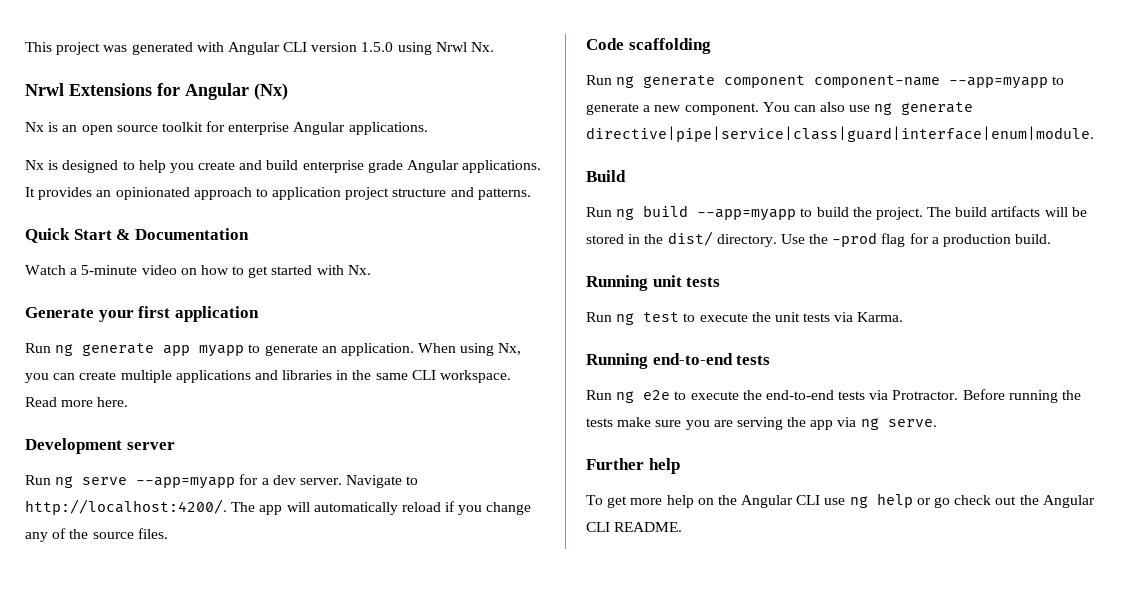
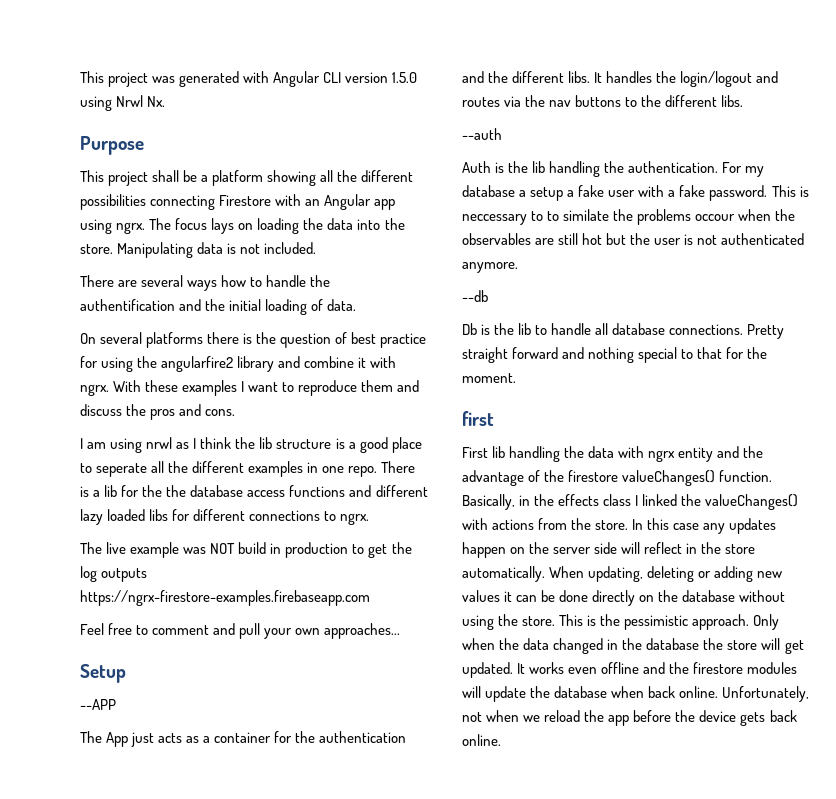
- Nrwl Extensions for Angular (Nx)
- Nx is an open source toolkit for enterprise Angular applications.
- Nx is designed to help you create and build enterprise grade Angular applications. It provides an opinionated approach to application project structure and patterns.
- Quick Start & Documentation
- Watch a 5-minute video on how to get started with Nx.
- Generate your first application
- Run ng generate app myapp to generate an application. When using Nx, you can create multiple applications and libraries in the same CLI workspace. Read more here.
- Development server
- Run ng serve --app=myapp for a dev server. Navigate to http://localhost:4200/. The app will automatically reload if you change any of the source files.
- Code scaffolding
- Run ng generate component component-name --app=myapp to generate a new component. You can also use ng generate directive|pipe|service|class|guard|interface|enum|module.
- Build
- Run ng build --app=myapp to build the project. The build artifacts will be stored in the dist/ directory. Use the -prod flag for a production build.
- Running unit tests
- Run ng test to execute the unit tests via Karma.
- Running end-to-end tests
- Run ng e2e to execute the end-to-end tests via Protractor. Before running the tests make sure you are serving the app via ng serve.
- Further help
- To get more help on the Angular CLI use ng help or go check out the Angular CLI README.
+ Purpose
+ This project shall be a platform showing all the different possibilities connecting Firestore with an Angular app using ngrx. The focus lays on loading the data into the store. Manipulating data is not included.
+ There are several ways how to handle the authentification and the initial loading of data.
+ On several platforms there is the question of best practice for using the angularfire2 library and combine it with ngrx. With these examples I want to reproduce them and discuss the pros and cons.
+ I am using nrwl as I think the lib structure is a good place to seperate all the different examples in one repo. There is a lib for the the database access functions and different lazy loaded libs for different connections to ngrx.
+ The live example was NOT build in production to get the log outputs https://ngrx-firestore-examples.firebaseapp.com
+ Feel free to comment and pull your own approaches...
+ Setup
+ --APP
+ The App just acts as a container for the authentication and the different libs. It handles the login/logout and routes via the nav buttons to the different libs.
+ --auth
+ Auth is the lib handling the authentication. For my database a setup a fake user with a fake password. This is neccessary to to similate the problems occour when the observables are still hot but the user is not authenticated anymore.
+ --db
+ Db is the lib to handle all database connections. Pretty straight forward and nothing special to that for the moment.
+ first
+ First lib handling the data with ngrx entity and the advantage of the firestore valueChanges() function. Basically, in the effects class I linked the valueChanges() with actions from the store. In this case any updates happen on the server side will reflect in the store automatically. When updating, deleting or adding new values it can be done directly on the database without using the store. This is the pessimistic approach. Only when the data changed in the database the store will get updated. It works even offline and the firestore modules will update the database when back online. Unfortunately, not when we reload the app before the device gets back online.

